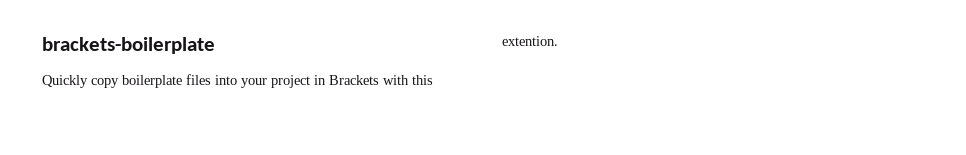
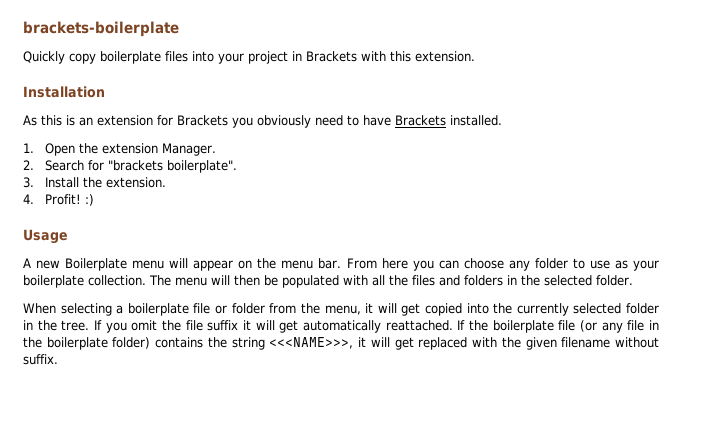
- Quickly copy boilerplate files into your project in Brackets with this extention.
+ Quickly copy boilerplate files into your project in Brackets with this extension.
+ Installation
+ As this is an extension for Brackets you obviously need to have Brackets installed.
+ 1. Open the extension Manager.
+ 2. Search for "brackets boilerplate".
+ 3. Install the extension.
+ 4. Profit! :)
+ Usage
+ A new Boilerplate menu will appear on the menu bar. From here you can choose any folder to use as your boilerplate collection. The menu will then be populated with all the files and folders in the selected folder.
+ When selecting a boilerplate file or folder from the menu, it will get copied into the currently selected folder in the tree. If you omit the file suffix it will get automatically reattached. If the boilerplate file (or any file in the boilerplate folder) contains the string <<<NAME>>>, it will get replaced with the given filename without suffix.

